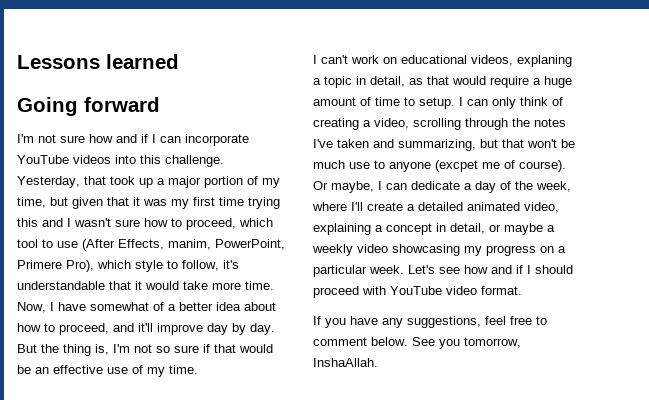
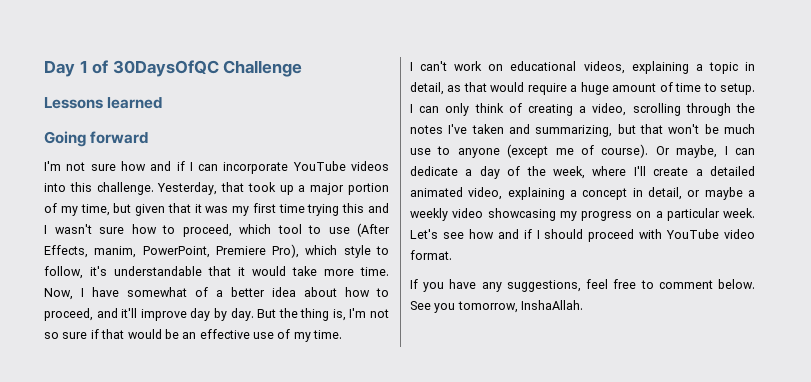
+ Day 1 of 30DaysOfQC Challenge
- Yesterday, that took up a major portion of my time, but given that it was my first time trying this and I wasn't sure how to proceed, which tool to use (After Effects, manim, PowerPoint, Primere Pro), which style to follow, it's understandable that it would take more time.
+ Yesterday, that took up a major portion of my time, but given that it was my first time trying this and I wasn't sure how to proceed, which tool to use (After Effects, manim, PowerPoint, Premiere Pro), which style to follow, it's understandable that it would take more time.
- I can't work on educational videos, explaning a topic in detail, as that would require a huge amount of time to setup.
+ I can't work on educational videos, explaining a topic in detail, as that would require a huge amount of time to setup.
- I can only think of creating a video, scrolling through the notes I've taken and summarizing, but that won't be much use to anyone (excpet me of course).
+ I can only think of creating a video, scrolling through the notes I've taken and summarizing, but that won't be much use to anyone (except me of course).

